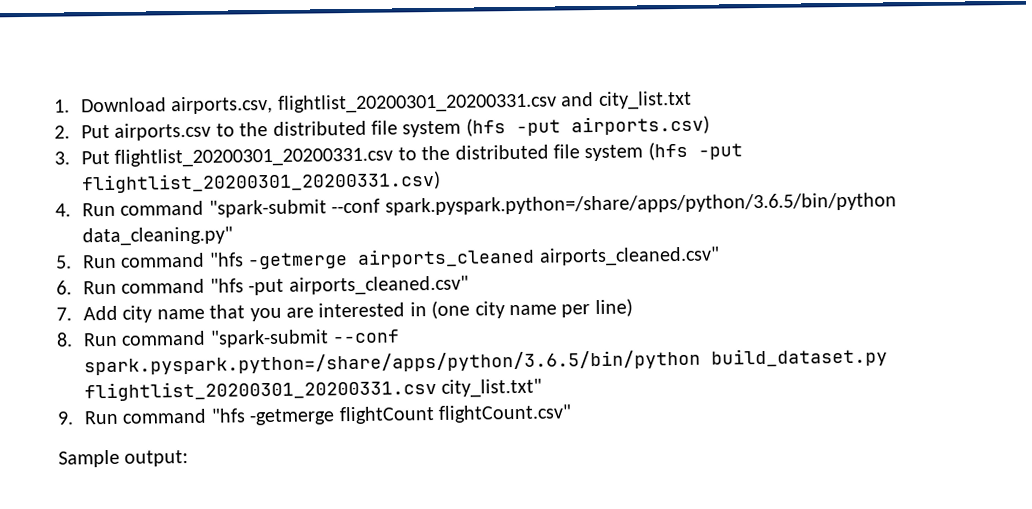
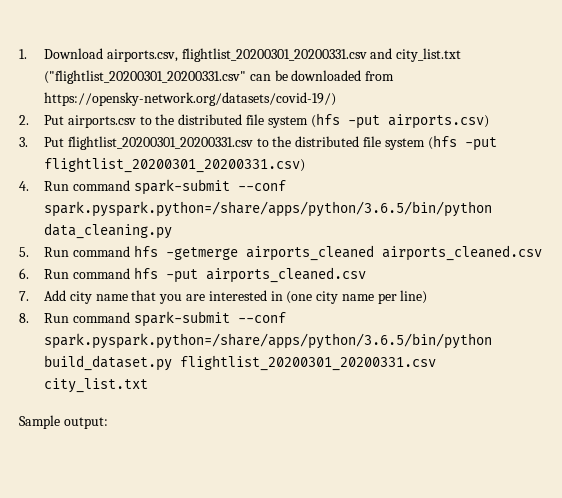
- 1. Download airports.csv, flightlist_20200301_20200331.csv and city_list.txt
+ 1. Download airports.csv, flightlist_20200301_20200331.csv and city_list.txt ("flightlist_20200301_20200331.csv" can be downloaded from https://opensky-network.org/datasets/covid-19/)
- 4. Run command "spark-submit --conf spark.pyspark.python=/share/apps/python/3.6.5/bin/python data_cleaning.py"
+ 4. Run command spark-submit --conf spark.pyspark.python=/share/apps/python/3.6.5/bin/python data_cleaning.py
- 5. Run command "hfs -getmerge airports_cleaned airports_cleaned.csv"
+ 5. Run command hfs -getmerge airports_cleaned airports_cleaned.csv
- 6. Run command "hfs -put airports_cleaned.csv"
+ 6. Run command hfs -put airports_cleaned.csv
- 8. Run command "spark-submit --conf spark.pyspark.python=/share/apps/python/3.6.5/bin/python build_dataset.py flightlist_20200301_20200331.csv city_list.txt"
- 9. Run command "hfs -getmerge flightCount flightCount.csv"
+ 8. Run command spark-submit --conf spark.pyspark.python=/share/apps/python/3.6.5/bin/python build_dataset.py flightlist_20200301_20200331.csv city_list.txt

